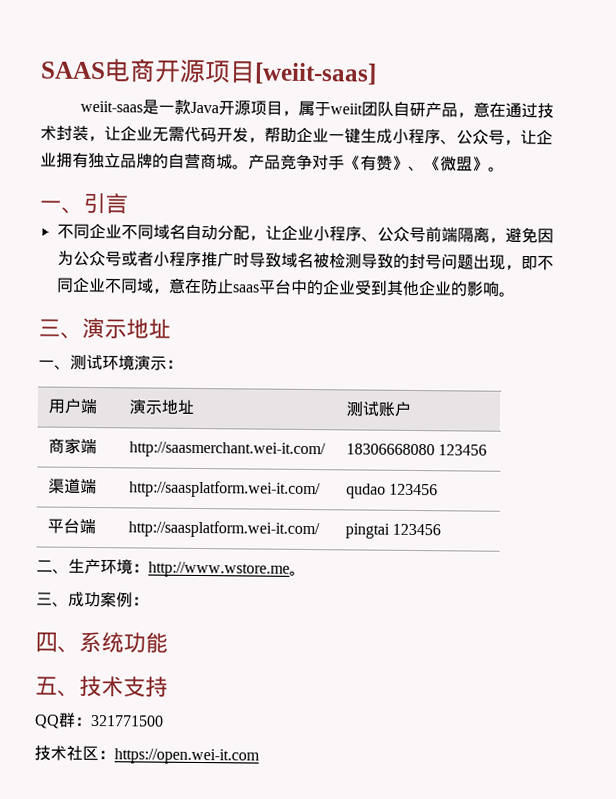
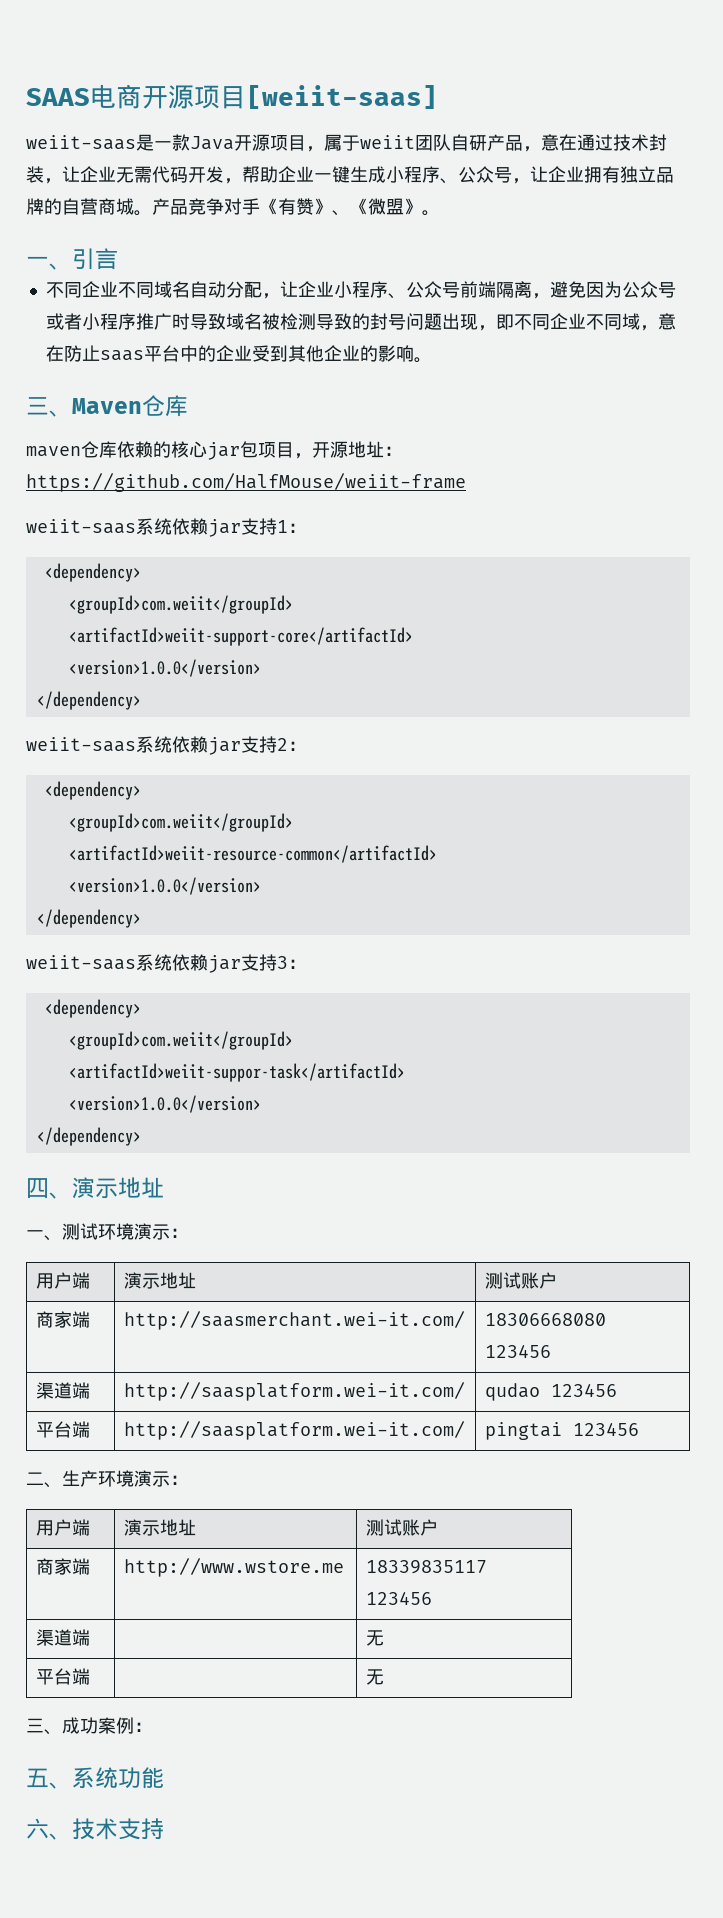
- 三、演示地址
+ 三、Maven仓库
+ maven仓库依赖的核心jar包项目，开源地址：https://github.com/HalfMouse/weiit-frame
+ weiit-saas系统依赖jar支持1：
+ <dependency>
+ <groupId>com.weiit</groupId>
+ <artifactId>weiit-support-core</artifactId>
+ <version>1.0.0</version>
+ </dependency>
+ weiit-saas系统依赖jar支持2：
+ <dependency>
+ <groupId>com.weiit</groupId>
+ <artifactId>weiit-resource-common</artifactId>
+ <version>1.0.0</version>
+ </dependency>
+ weiit-saas系统依赖jar支持3：
+ <dependency>
+ <groupId>com.weiit</groupId>
+ <artifactId>weiit-suppor-task</artifactId>
+ <version>1.0.0</version>
+ </dependency>
+ 四、演示地址
- 二、生产环境：http://www.wstore.me。
+ 二、生产环境演示：
+ 用户端 | 演示地址 | 测试账户
+ 商家端 | http://www.wstore.me | 18339835117 123456
+ 渠道端 | | 无
+ 平台端 | | 无
- 四、系统功能
+ 五、系统功能
- 五、技术支持
+ 六、技术支持
- QQ群：321771500
- 技术社区：https://open.wei-it.com

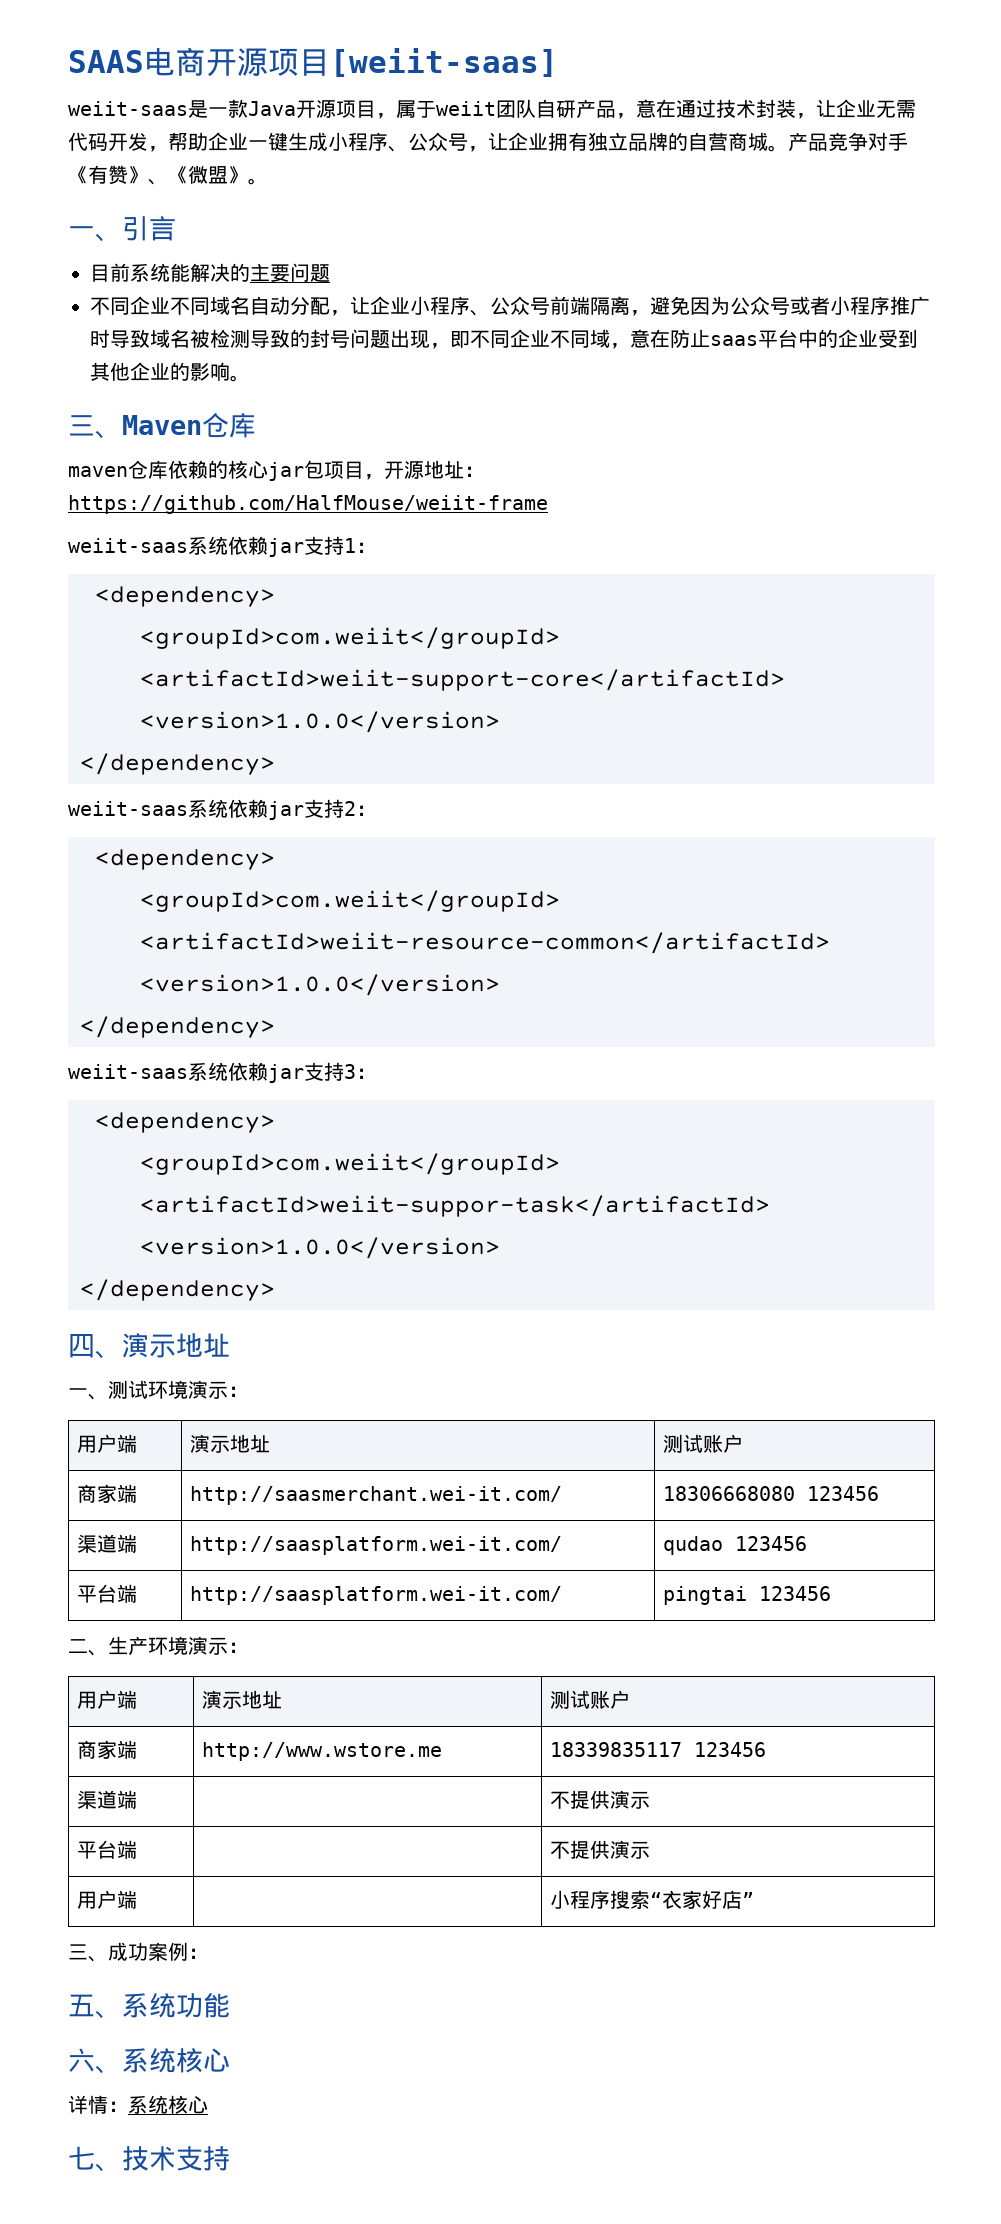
+ 目前系统能解决的主要问题
- 渠道端 | | 无
+ 渠道端 | | 不提供演示
- 平台端 | | 无
+ 平台端 | | 不提供演示
+ 用户端 | | 小程序搜索“衣家好店”
- 六、技术支持
+ 六、系统核心
+ 详情：系统核心
+ 七、技术支持

